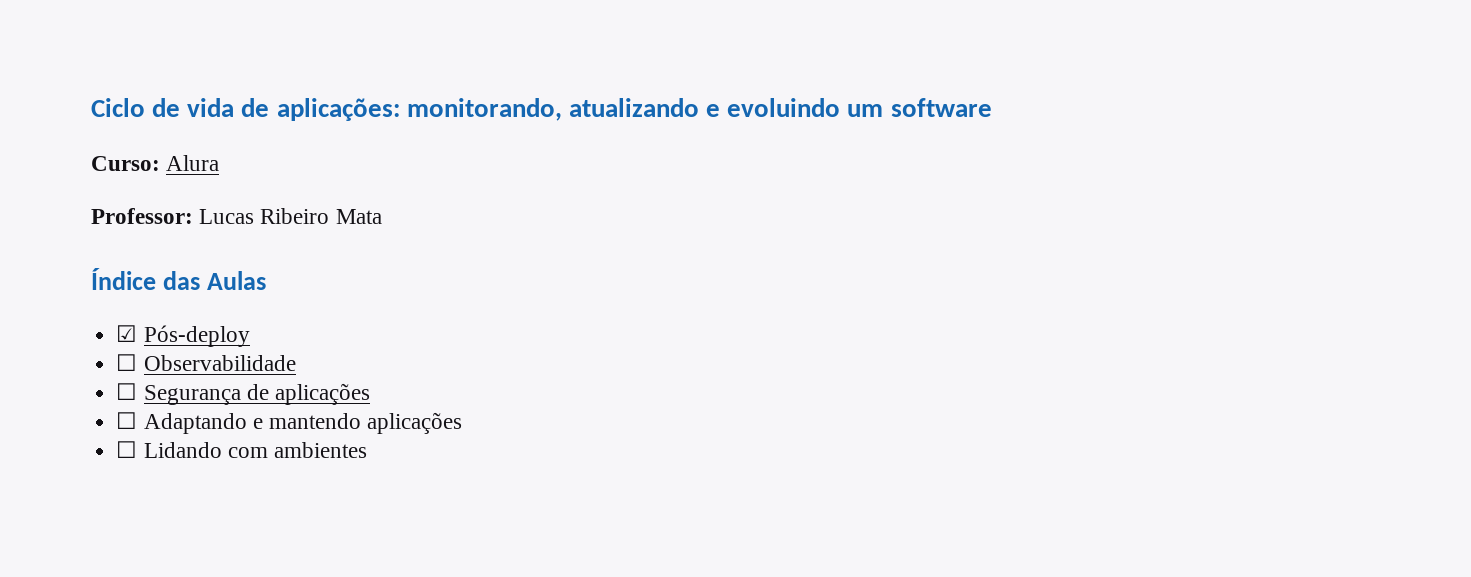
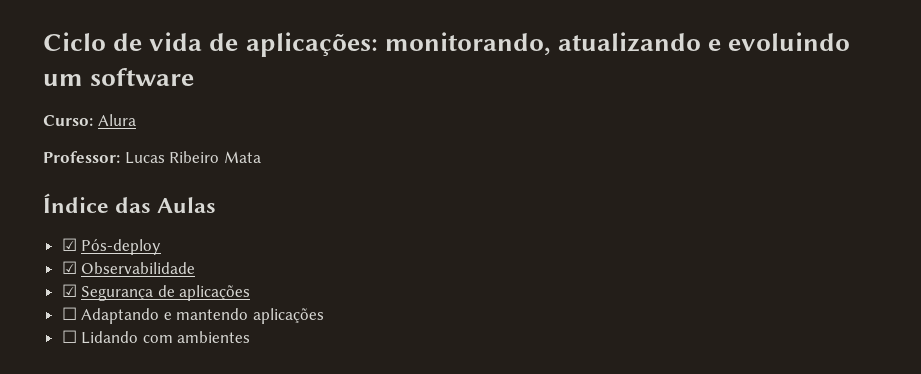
- ☐ Observabilidade
+ ☑ Observabilidade
- ☐ Segurança de aplicações
+ ☑ Segurança de aplicações

